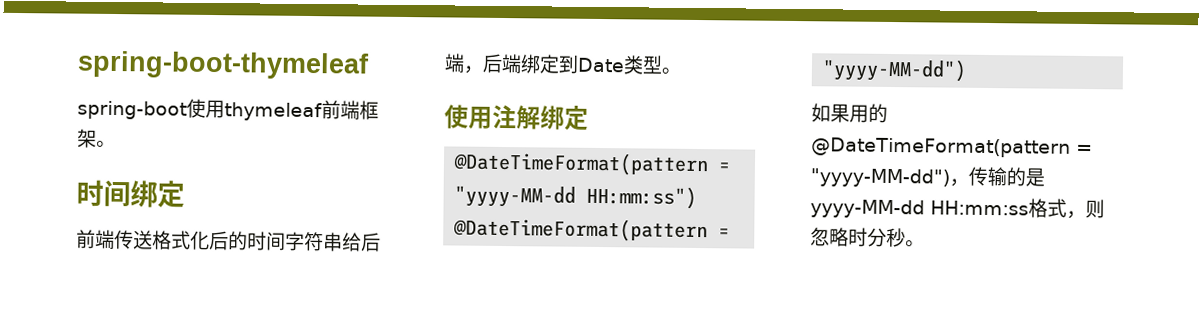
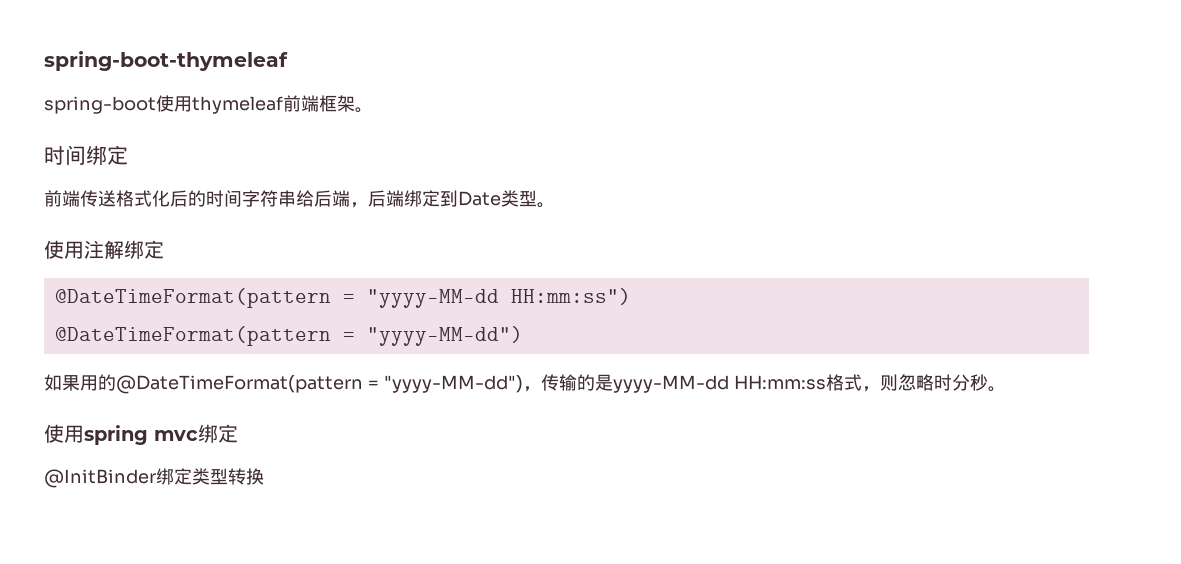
+ 使用spring mvc绑定
+ @InitBinder绑定类型转换

